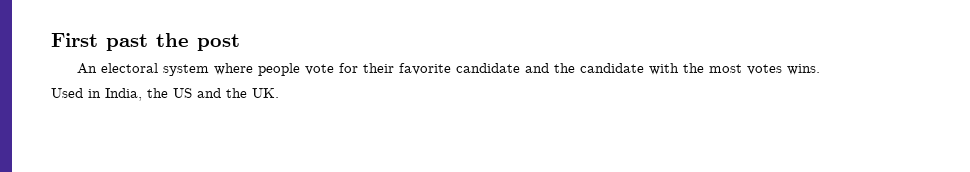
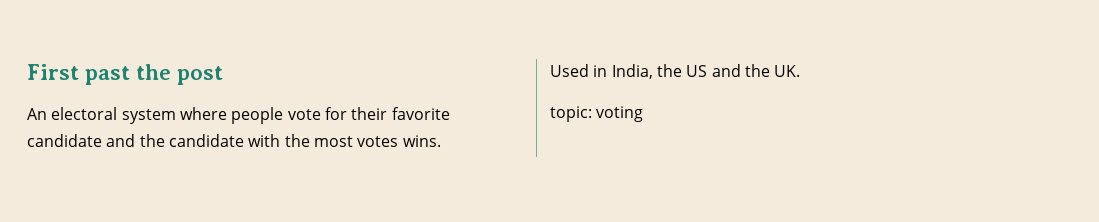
+ topic: voting

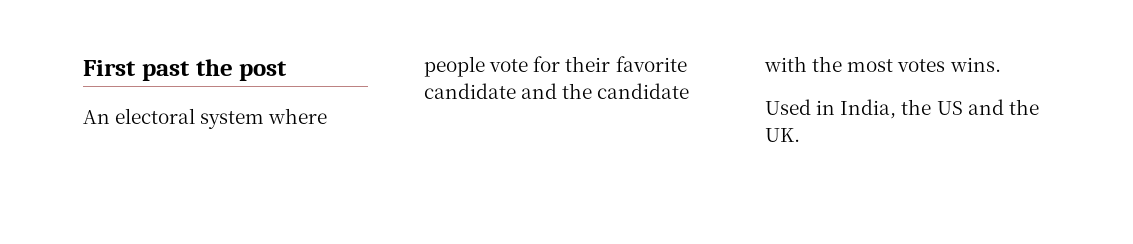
- topic: voting

